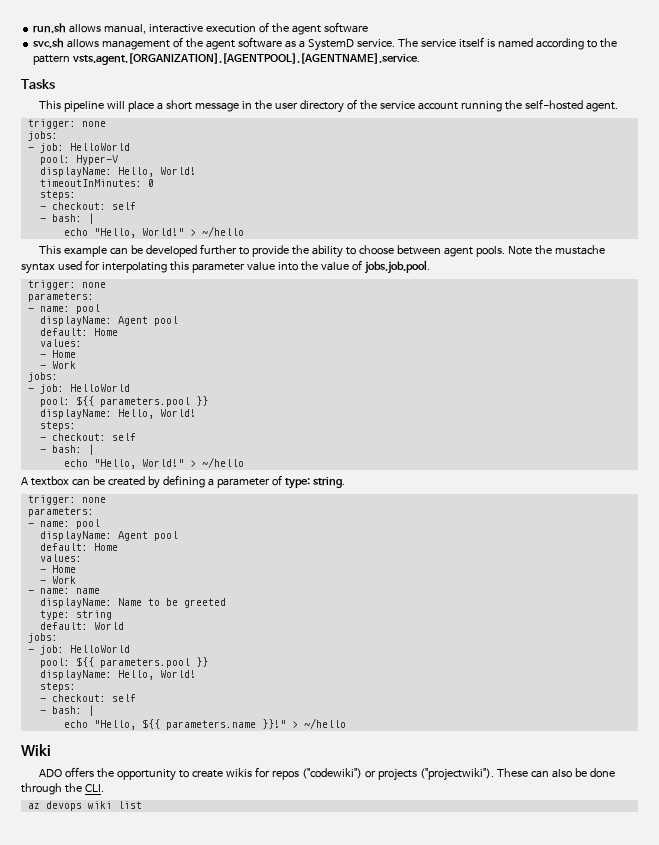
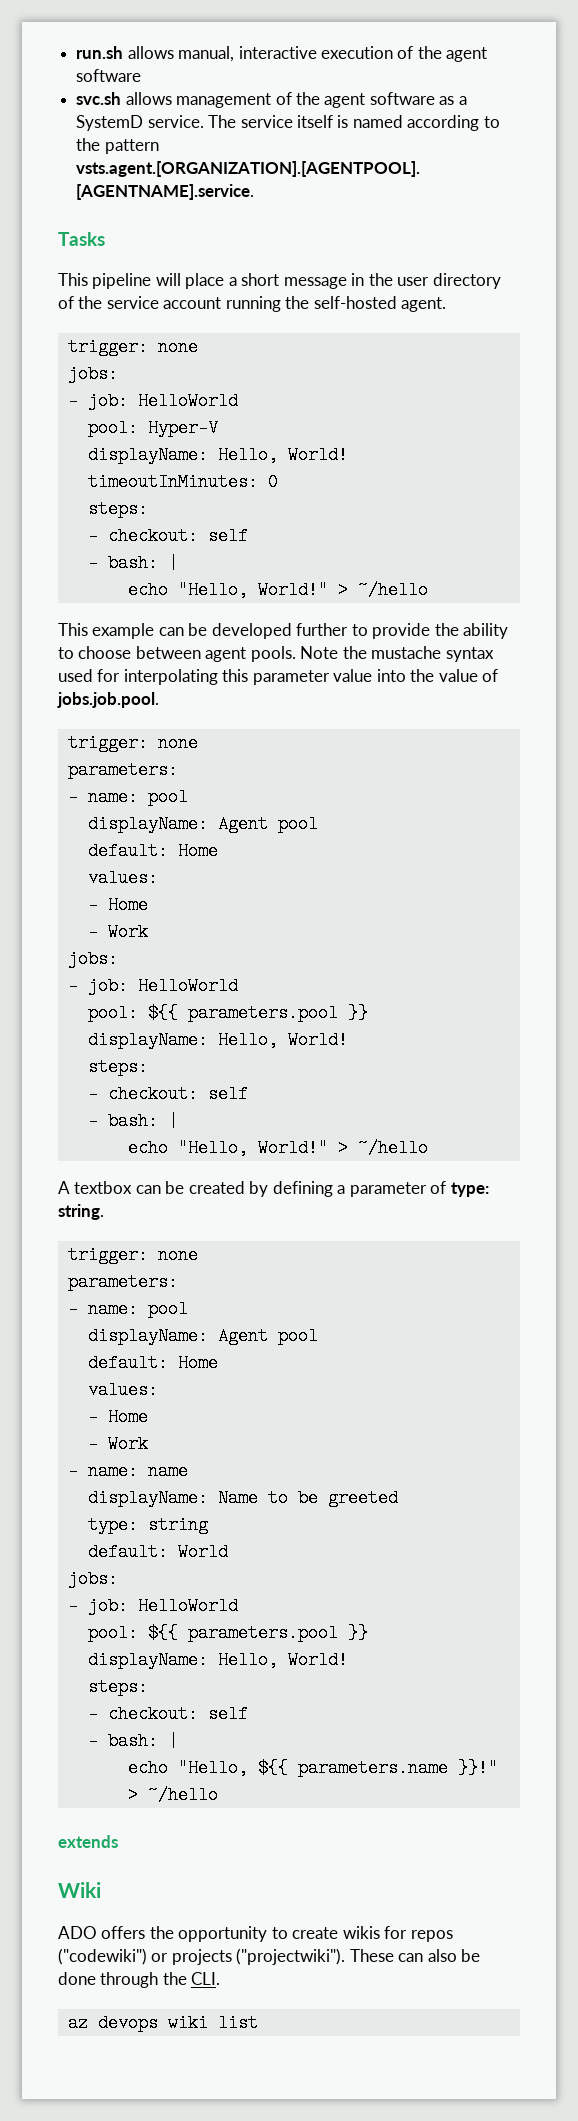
+ extends

